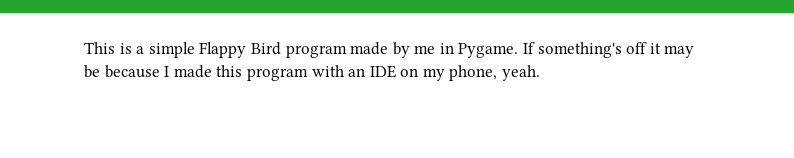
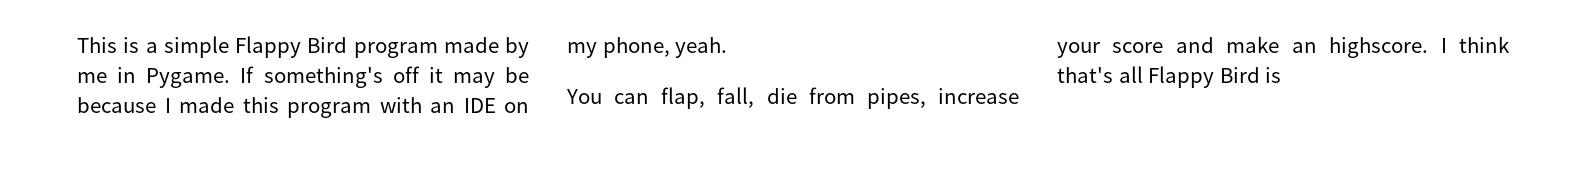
+ You can flap, fall, die from pipes, increase your score and make an highscore. I think that's all Flappy Bird is

